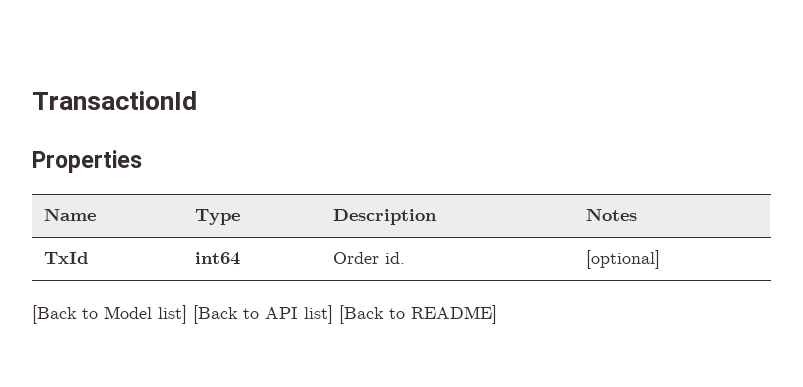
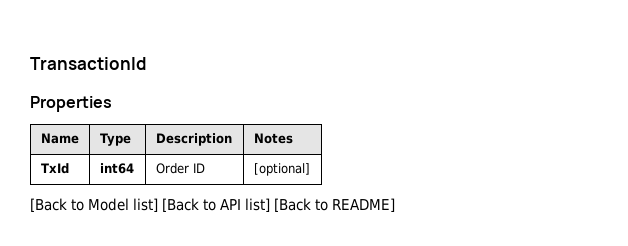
- TxId | int64 | Order id. | [optional]
+ TxId | int64 | Order ID | [optional]

